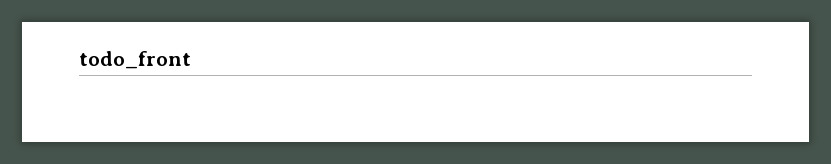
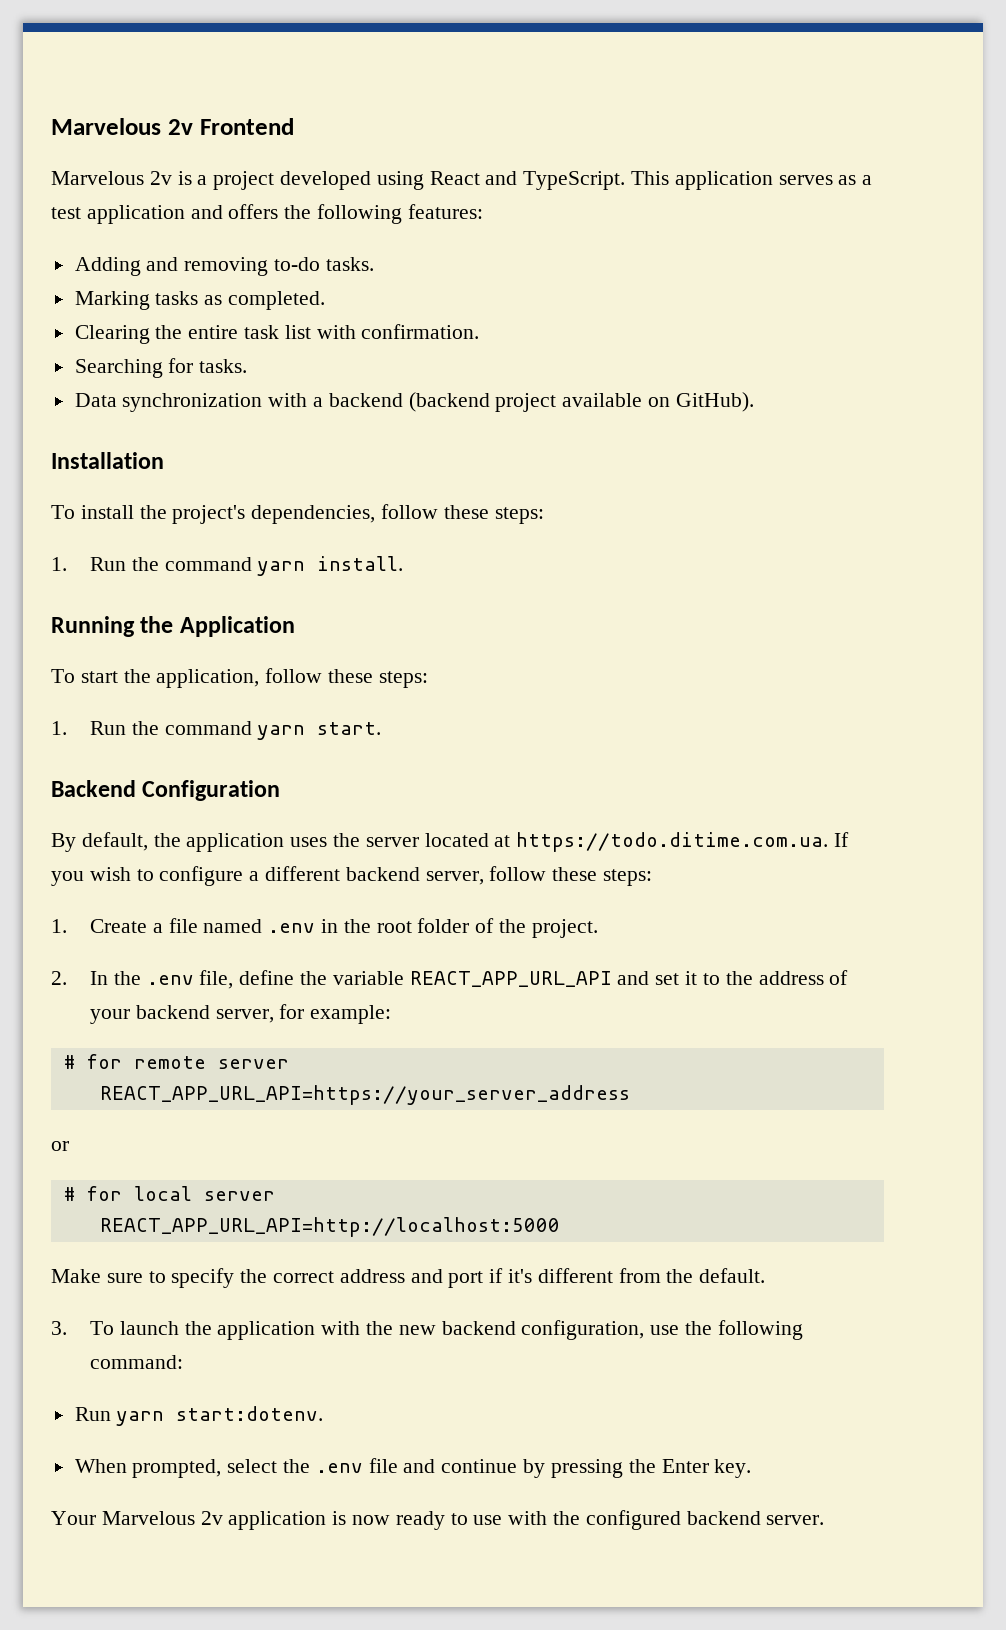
- todo_front
+ Marvelous 2v Frontend
+ Marvelous 2v is a project developed using React and TypeScript. This application serves as a test application and offers the following features:
+ Adding and removing to-do tasks.
+ Marking tasks as completed.
+ Clearing the entire task list with confirmation.
+ Searching for tasks.
+ Data synchronization with a backend (backend project available on GitHub).
+ Installation
+ To install the project's dependencies, follow these steps:
+ 1. Run the command yarn install.
+ Running the Application
+ To start the application, follow these steps:
+ 1. Run the command yarn start.
+ Backend Configuration
+ By default, the application uses the server located at https://todo.ditime.com.ua. If you wish to configure a different backend server, follow these steps:
+ 1. Create a file named .env in the root folder of the project.
+ 2. In the .env file, define the variable REACT_APP_URL_API and set it to the address of your backend server, for example:
+ # for remote server
+ REACT_APP_URL_API=https://your_server_address
+ or
+ # for local server
+ REACT_APP_URL_API=http://localhost:5000
+ Make sure to specify the correct address and port if it's different from the default.
+ 3. To launch the application with the new backend configuration, use the following command:
+ Run yarn start:dotenv.
+ When prompted, select the .env file and continue by pressing the Enter key.
+ Your Marvelous 2v application is now ready to use with the configured backend server.

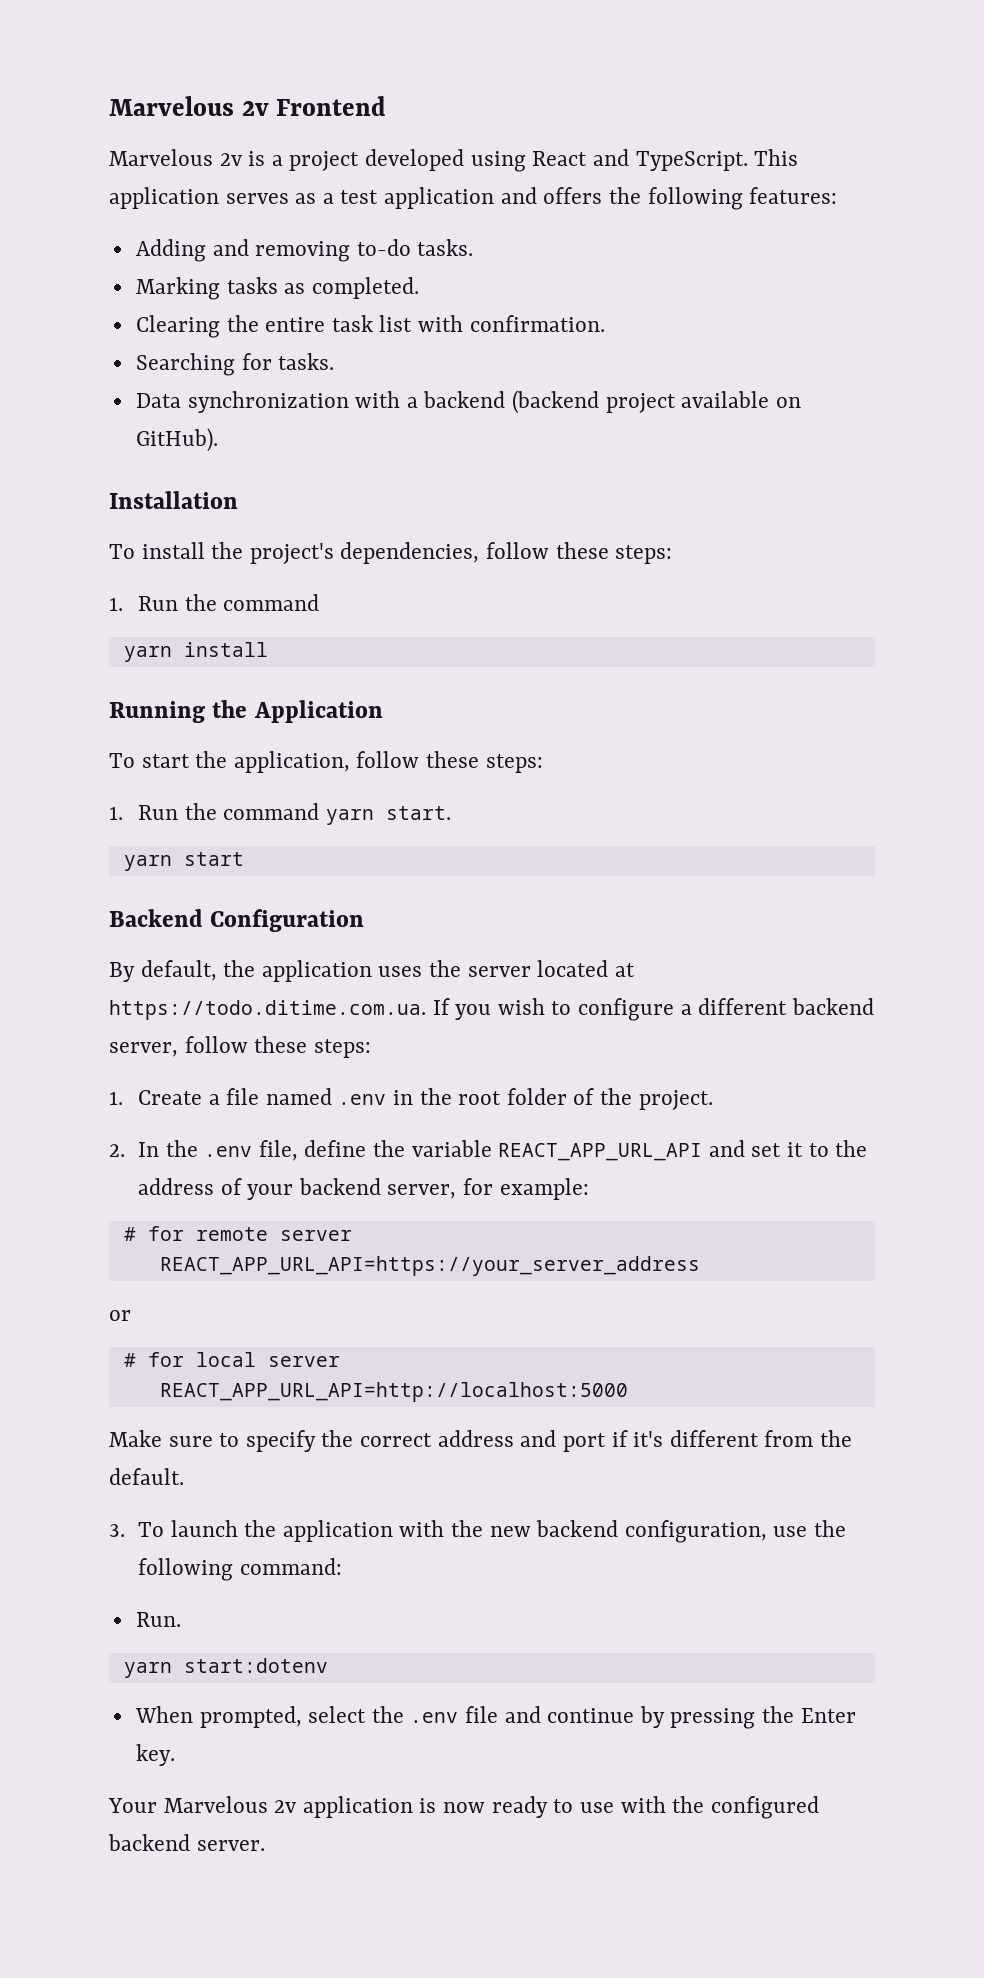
  To install the project's dependencies, follow these steps:
- 1. Run the command yarn install.
+ 1. Run the command
+ yarn install
+ yarn start
- Run yarn start:dotenv.
+ Run.
+ yarn start:dotenv

